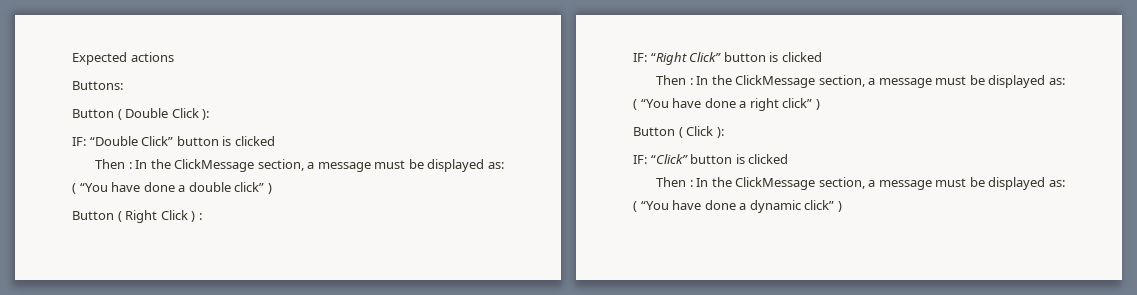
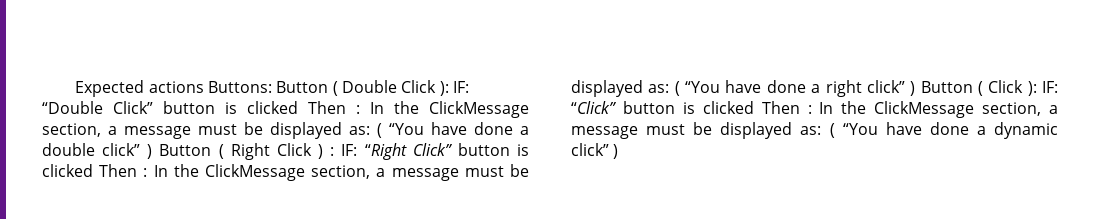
- Expected actions
- Buttons:
- Button ( Double Click ):
- IF:
+ Expected actions Buttons: Button ( Double Click ): IF:
- “Double Click” button is clicked
- Then :
+ “Double Click” button is clicked Then :
- ( “You have done a double click” )
- Button ( Right Click ) :
- IF:
+ ( “You have done a double click” ) Button ( Right Click ) : IF:
- “Right Click” button is clicked
- Then :
+ “Right Click” button is clicked Then :
- ( “You have done a right click” )
- Button ( Click ):
- IF:
+ ( “You have done a right click” ) Button ( Click ): IF:
- “Click” button is clicked
- Then :
+ “Click” button is clicked Then :

